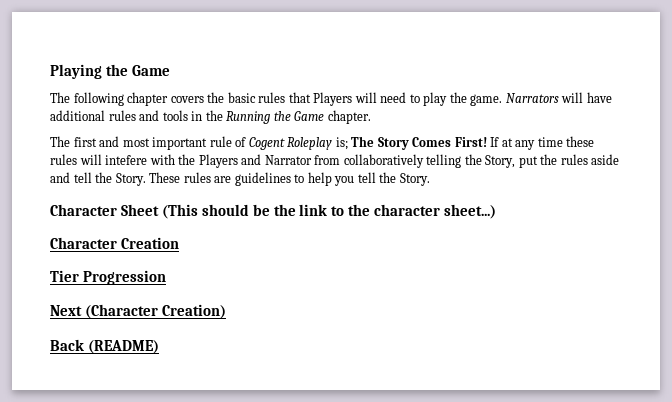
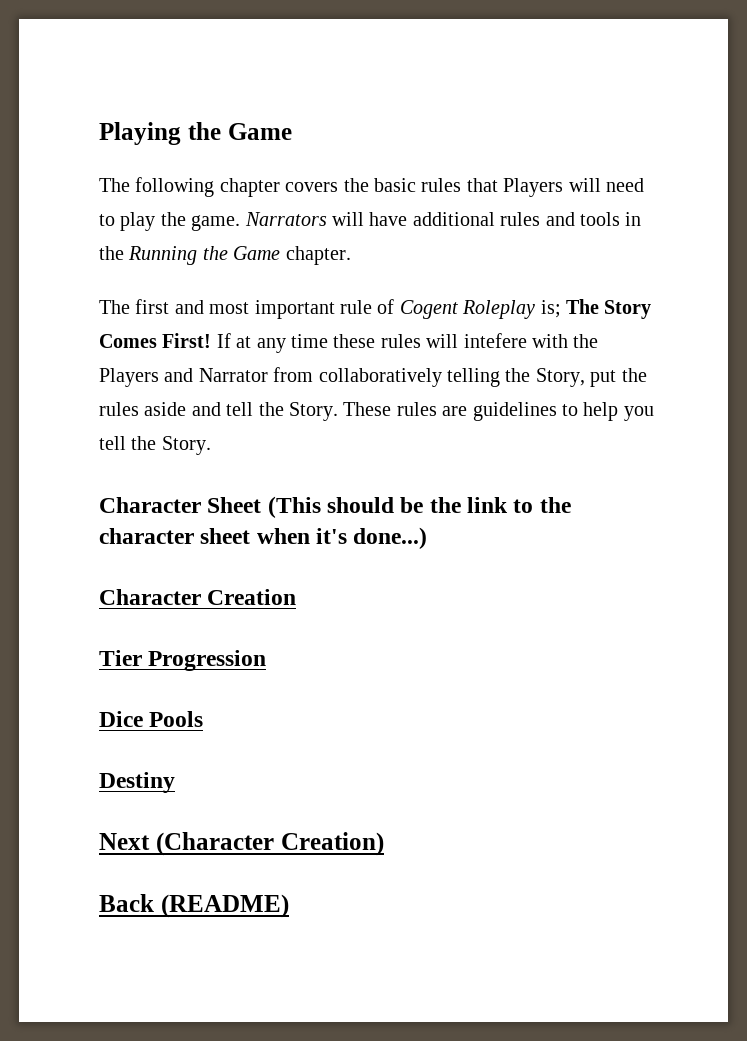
- Character Sheet (This should be the link to the character sheet...)
+ Character Sheet (This should be the link to the character sheet when it's done...)
+ Dice Pools
+ Destiny

